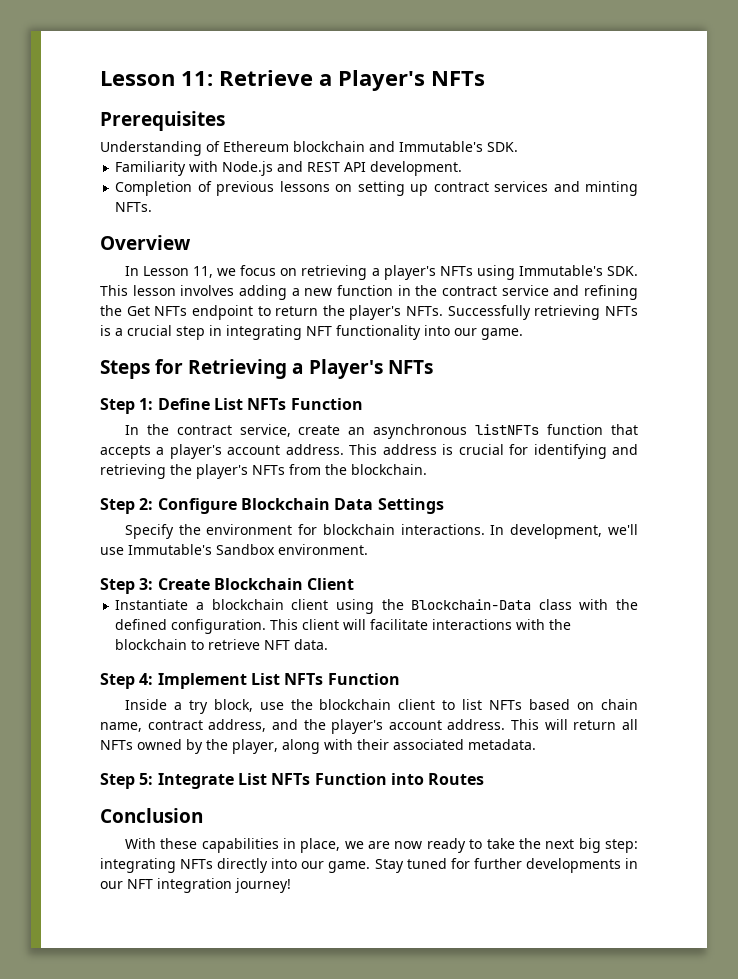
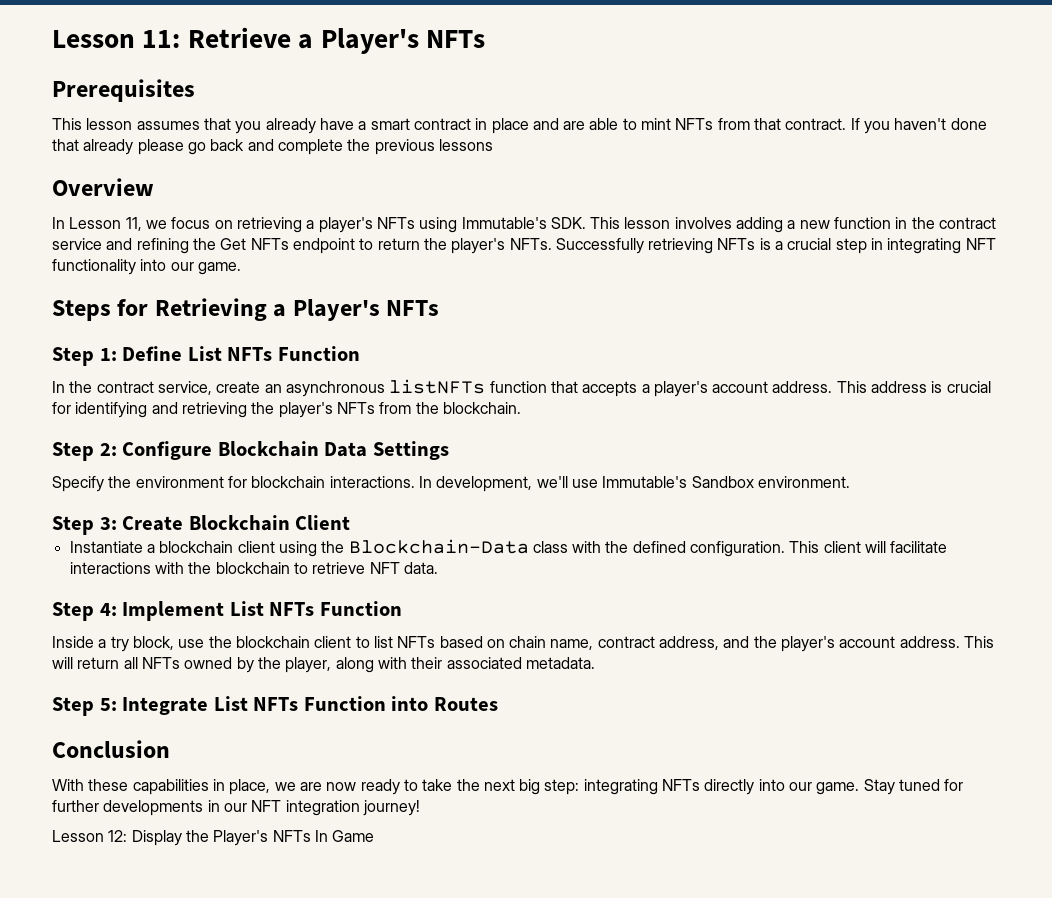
- Understanding of Ethereum blockchain and Immutable's SDK.
- Familiarity with Node.js and REST API development.
- Completion of previous lessons on setting up contract services and minting NFTs.
+ This lesson assumes that you already have a smart contract in place and are able to mint NFTs from that contract. If you haven't done that already please go back and complete the previous lessons
+ Lesson 12: Display the Player's NFTs In Game

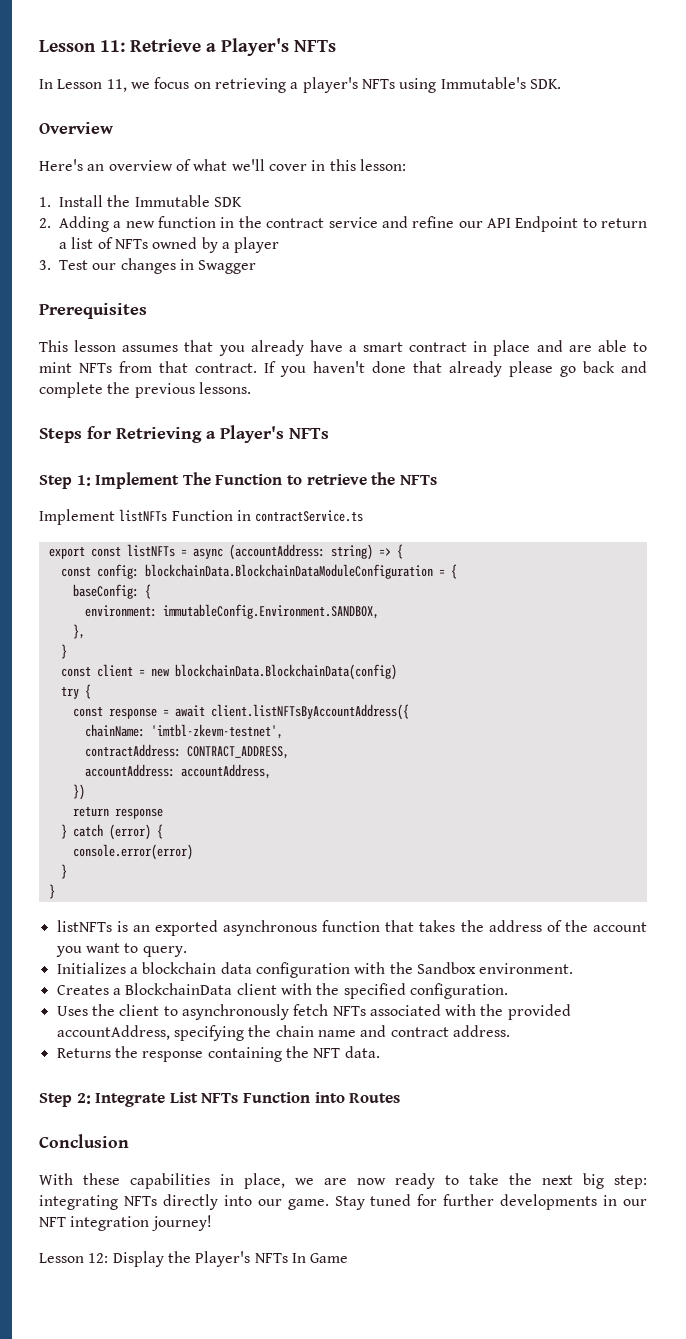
+ In Lesson 11, we focus on retrieving a player's NFTs using Immutable's SDK.
+ Overview
+ Here's an overview of what we'll cover in this lesson:
+ 1. Install the Immutable SDK
+ 2. Adding a new function in the contract service and refine our API Endpoint to return a list of NFTs owned by a player
+ 3. Test our changes in Swagger
- If you haven't done that already please go back and complete the previous lessons
- Overview
- In Lesson 11, we focus on retrieving a player's NFTs using Immutable's SDK. This lesson involves adding a new function in the contract service and refining the Get NFTs endpoint to return the player's NFTs. Successfully retrieving NFTs is a crucial step in integrating NFT functionality into our game.
+ If you haven't done that already please go back and complete the previous lessons.
- Step 1: Define List NFTs Function
- In the contract service, create an asynchronous listNFTs function that accepts a player's account address. This address is crucial for identifying and retrieving the player's NFTs from the blockchain.
- Step 2: Configure Blockchain Data Settings
- Specify the environment for blockchain interactions. In development, we'll use Immutable's Sandbox environment.
- Step 3: Create Blockchain Client
- Instantiate a blockchain client using the Blockchain-Data class with the defined configuration. This client will facilitate interactions with the blockchain to retrieve NFT data.
- Step 4: Implement List NFTs Function
- Inside a try block, use the blockchain client to list NFTs based on chain name, contract address, and the player's account address. This will return all NFTs owned by the player, along with their associated metadata.
- Step 5: Integrate List NFTs Function into Routes
+ Step 1: Implement The Function to retrieve the NFTs
+ Implement listNFTs Function in contractService.ts
+ export const listNFTs = async (accountAddress: string) => {
+ const config: blockchainData.BlockchainDataModuleConfiguration = {
+ baseConfig: {
+ environment: immutableConfig.Environment.SANDBOX,
+ },
+ }
+ const client = new blockchainData.BlockchainData(config)
+ try {
+ const response = await client.listNFTsByAccountAddress({
+ chainName: 'imtbl-zkevm-testnet',
+ contractAddress: CONTRACT_ADDRESS,
+ accountAddress: accountAddress,
+ })
+ return response
+ } catch (error) {
+ console.error(error)
+ }
+ }
+ listNFTs is an exported asynchronous function that takes the address of the account you want to query.
+ Initializes a blockchain data configuration with the Sandbox environment.
+ Creates a BlockchainData client with the specified configuration.
+ Uses the client to asynchronously fetch NFTs associated with the provided accountAddress, specifying the chain name and contract address.
+ Returns the response containing the NFT data.
+ Step 2: Integrate List NFTs Function into Routes

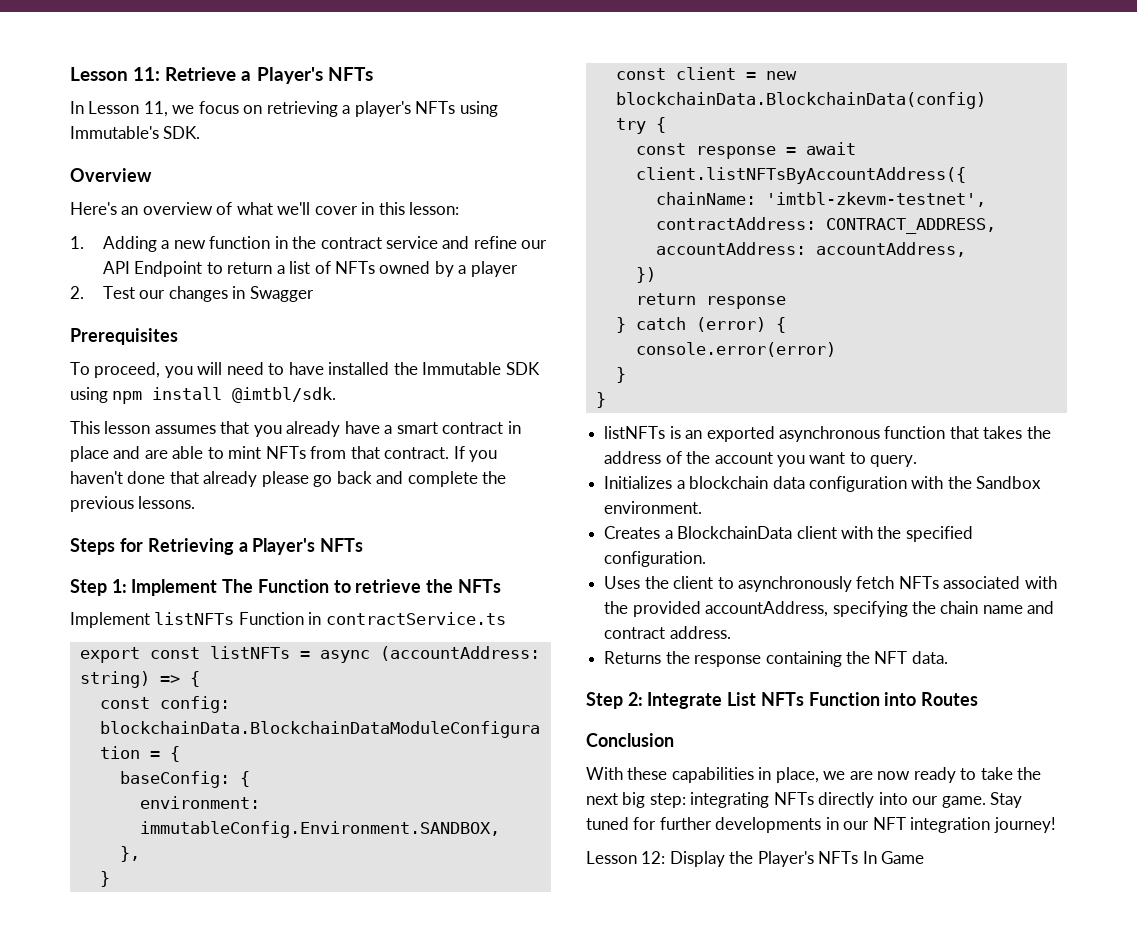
- 1. Install the Immutable SDK
- 2. Adding a new function in the contract service and refine our API Endpoint to return a list of NFTs owned by a player
+ 1. Adding a new function in the contract service and refine our API Endpoint to return a list of NFTs owned by a player
- 3. Test our changes in Swagger
+ 2. Test our changes in Swagger
+ To proceed, you will need to have installed the Immutable SDK using npm install @imtbl/sdk.

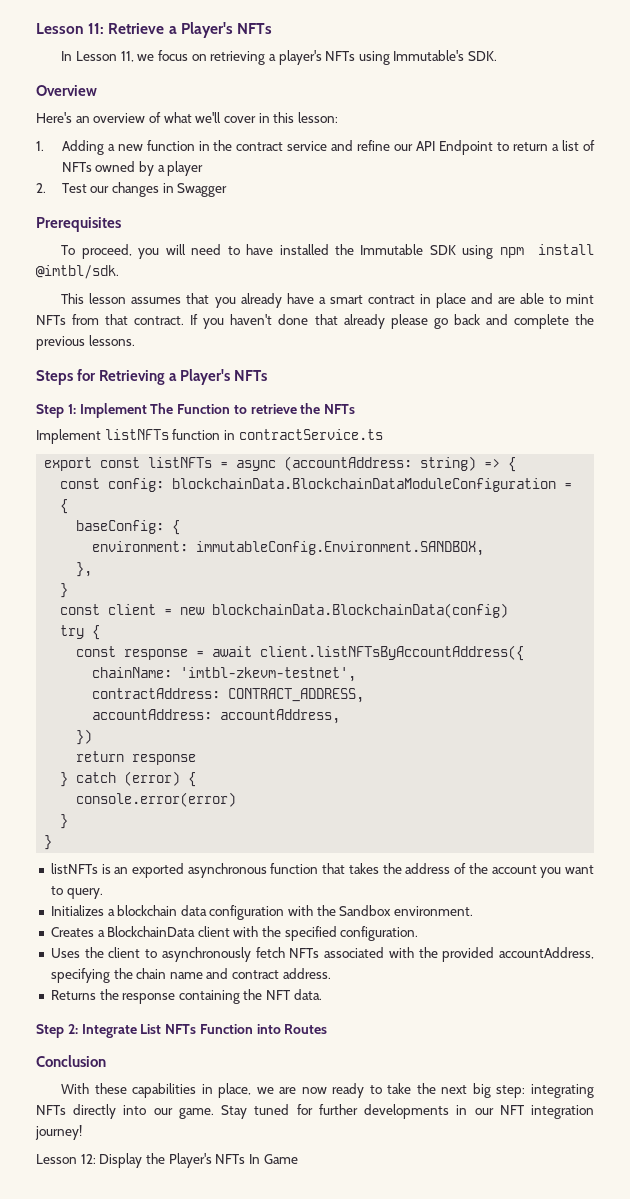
- Implement listNFTs Function in contractService.ts
+ Implement listNFTs function in contractService.ts

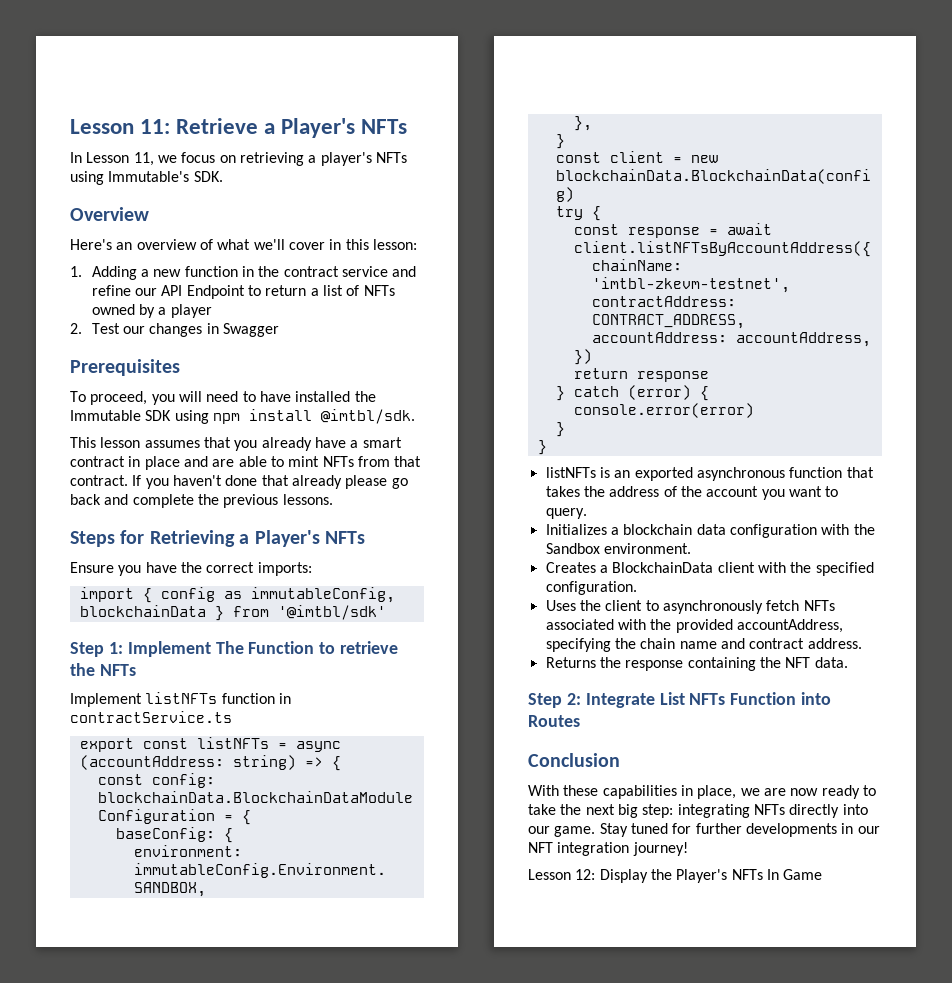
+ Ensure you have the correct imports:
+ import { config as immutableConfig, blockchainData } from '@imtbl/sdk'

